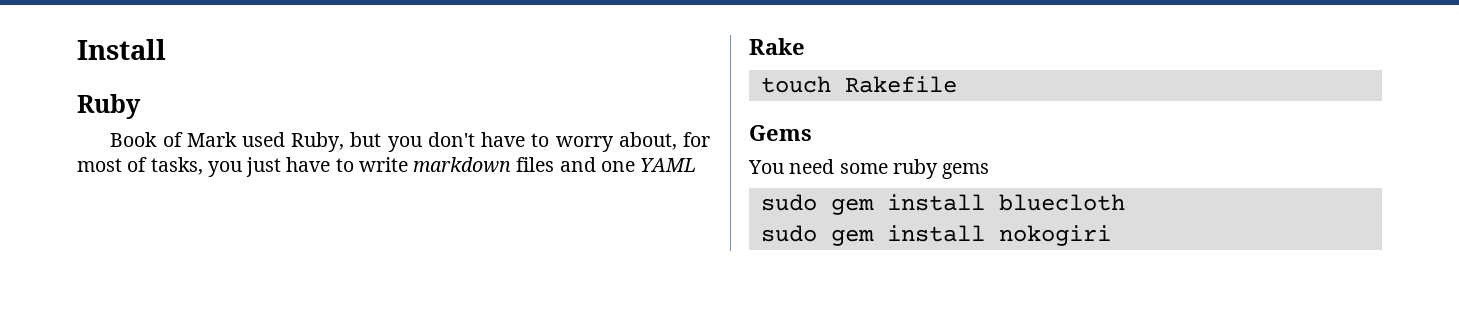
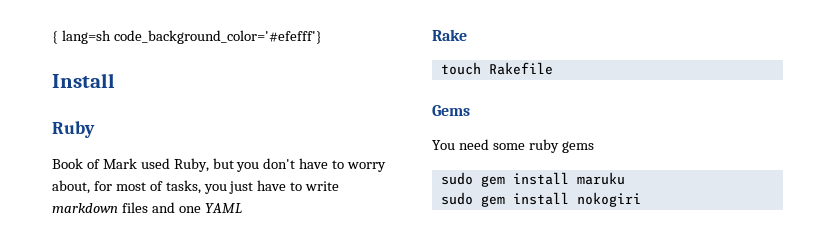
+ { lang=sh code_background_color='#efefff'}
- sudo gem install bluecloth
+ sudo gem install maruku

